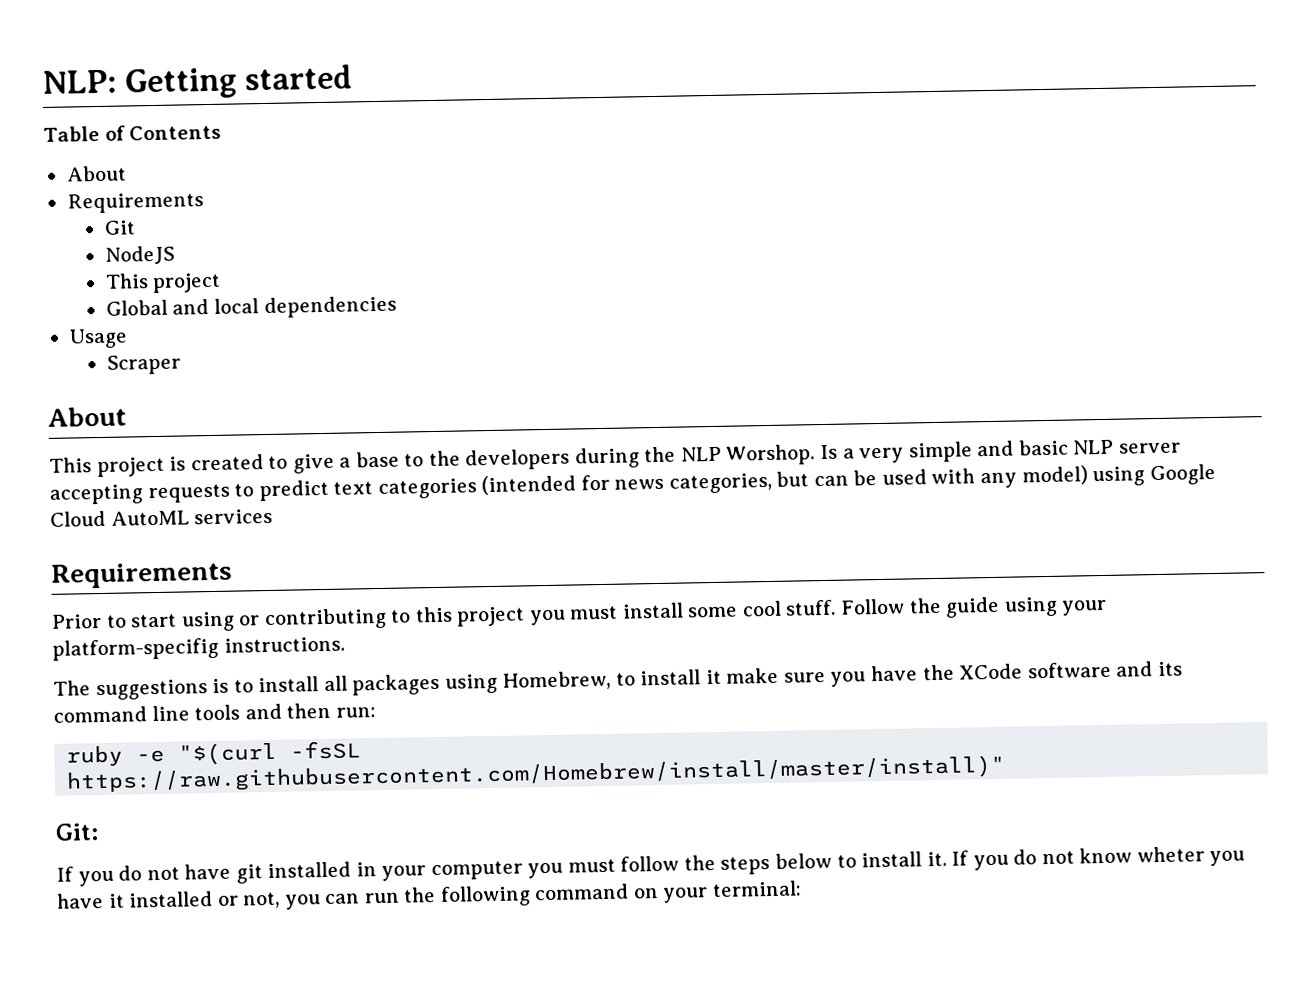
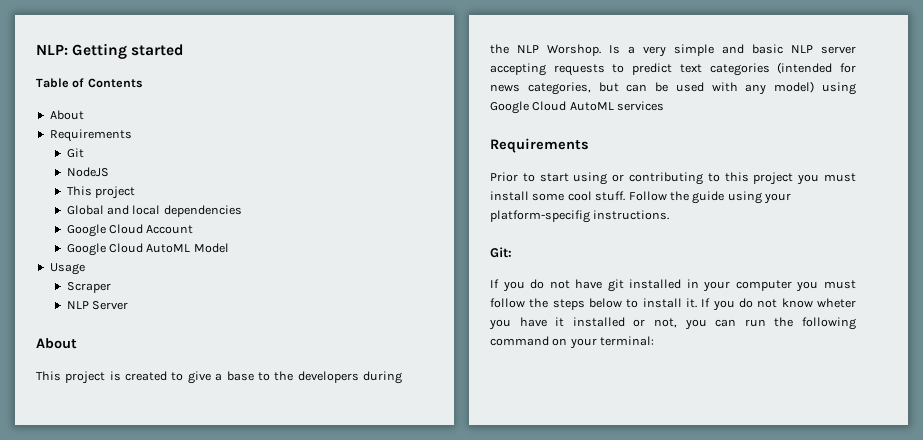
+ Google Cloud Account
+ Google Cloud AutoML Model
+ NLP Server
- The suggestions is to install all packages using Homebrew, to install it make sure you have the XCode software and its command line tools and then run:
- ruby -e "$(curl -fsSL https://raw.githubusercontent.com/Homebrew/install/master/install)"

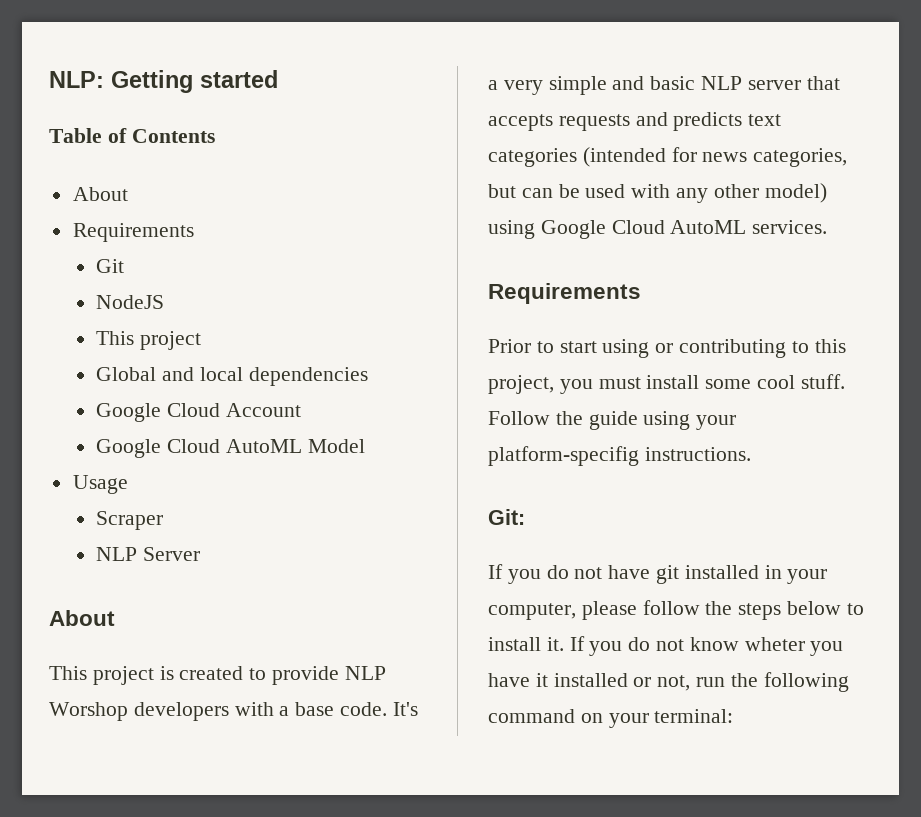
- This project is created to give a base to the developers during the NLP Worshop. Is a very simple and basic NLP server accepting requests to predict text categories (intended for news categories, but can be used with any model) using Google Cloud AutoML services
+ This project is created to provide NLP Worshop developers with a base code. It's a very simple and basic NLP server that accepts requests and predicts text categories (intended for news categories, but can be used with any other model) using Google Cloud AutoML services.
- Prior to start using or contributing to this project you must install some cool stuff.
+ Prior to start using or contributing to this project, you must install some cool stuff.
- If you do not have git installed in your computer you must follow the steps below to install it.
+ If you do not have git installed in your computer, please follow the steps below to install it.
- If you do not know wheter you have it installed or not, you can run the following command on your terminal:
+ If you do not know wheter you have it installed or not, run the following command on your terminal:

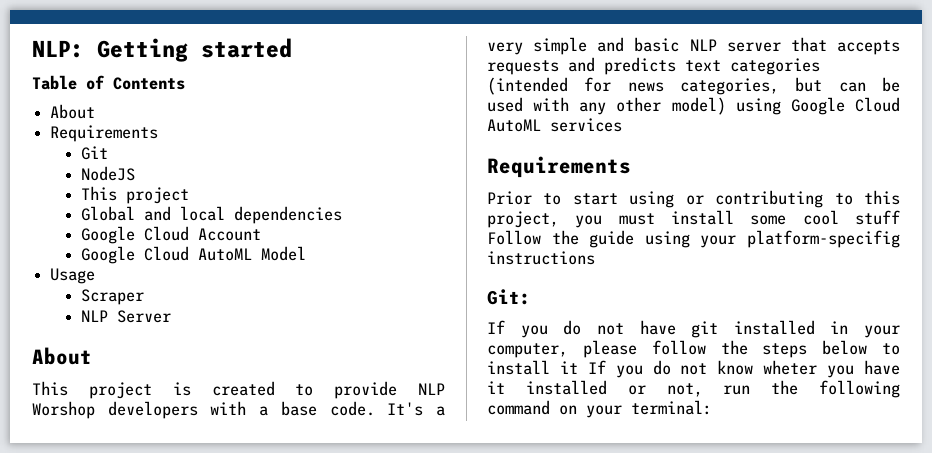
- It's a very simple and basic NLP server that accepts requests and predicts text categories (intended for news categories, but can be used with any other model) using Google Cloud AutoML services.
+ It's a very simple and basic NLP server that accepts requests and predicts text categories (intended for news categories, but can be used with any other model) using Google Cloud AutoML services
- Prior to start using or contributing to this project, you must install some cool stuff. Follow the guide using your platform-specifig instructions.
+ Prior to start using or contributing to this project, you must install some cool stuff Follow the guide using your platform-specifig instructions
- If you do not have git installed in your computer, please follow the steps below to install it. If you do not know wheter you have it installed or not, run the following command on your terminal:
+ If you do not have git installed in your computer, please follow the steps below to install it If you do not know wheter you have it installed or not, run the following command on your terminal:

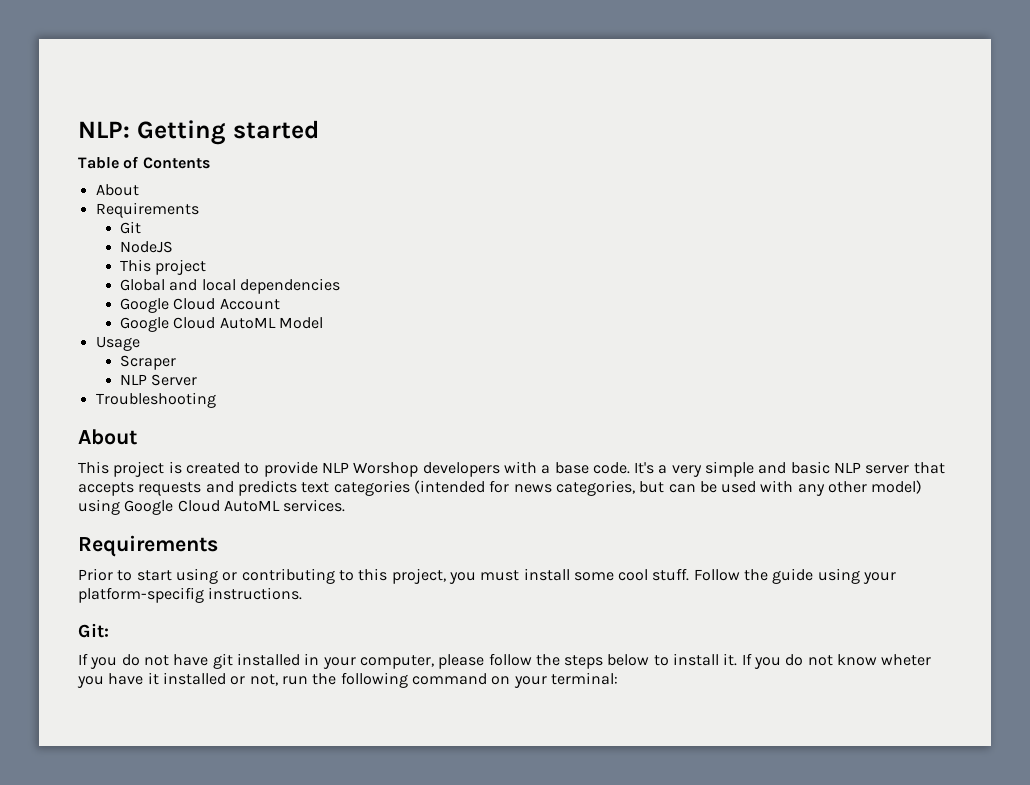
+ Troubleshooting
- It's a very simple and basic NLP server that accepts requests and predicts text categories (intended for news categories, but can be used with any other model) using Google Cloud AutoML services
+ It's a very simple and basic NLP server that accepts requests and predicts text categories (intended for news categories, but can be used with any other model) using Google Cloud AutoML services.
- Prior to start using or contributing to this project, you must install some cool stuff Follow the guide using your platform-specifig instructions
+ Prior to start using or contributing to this project, you must install some cool stuff. Follow the guide using your platform-specifig instructions.
- If you do not have git installed in your computer, please follow the steps below to install it If you do not know wheter you have it installed or not, run the following command on your terminal:
+ If you do not have git installed in your computer, please follow the steps below to install it. If you do not know wheter you have it installed or not, run the following command on your terminal:

